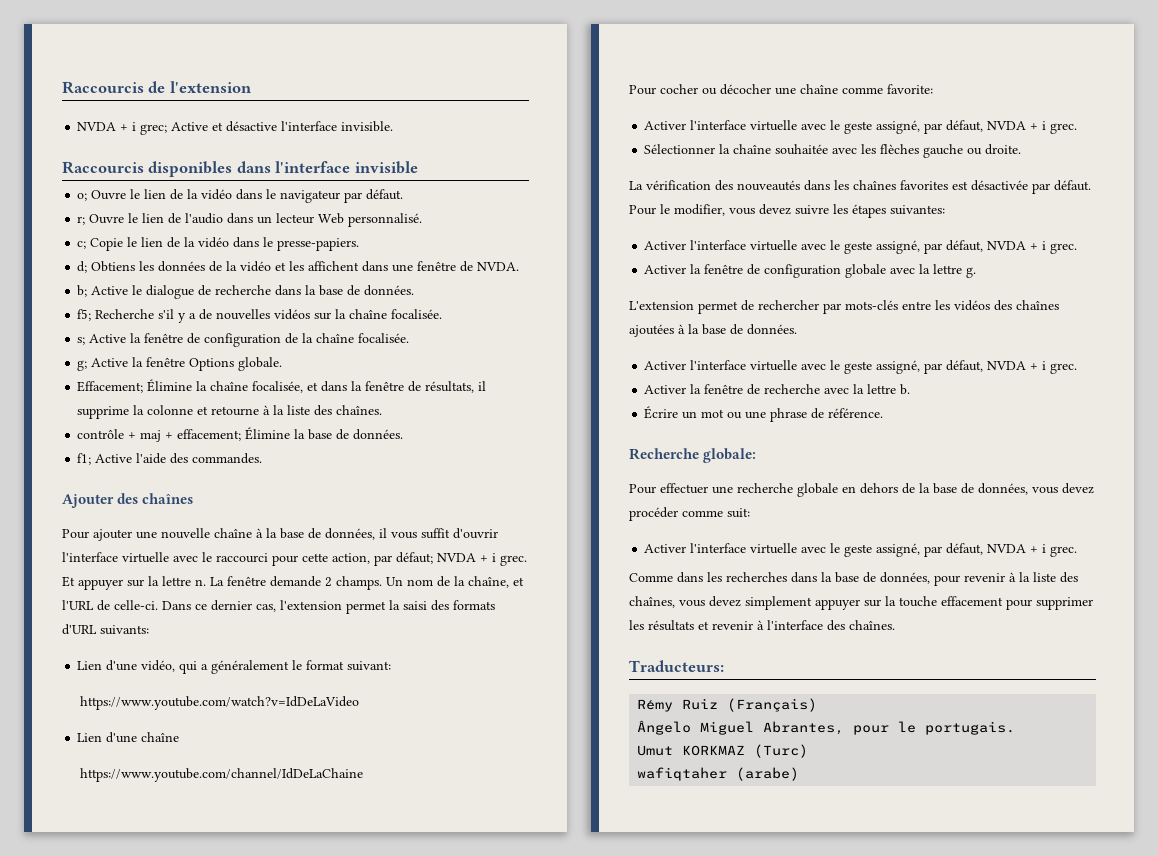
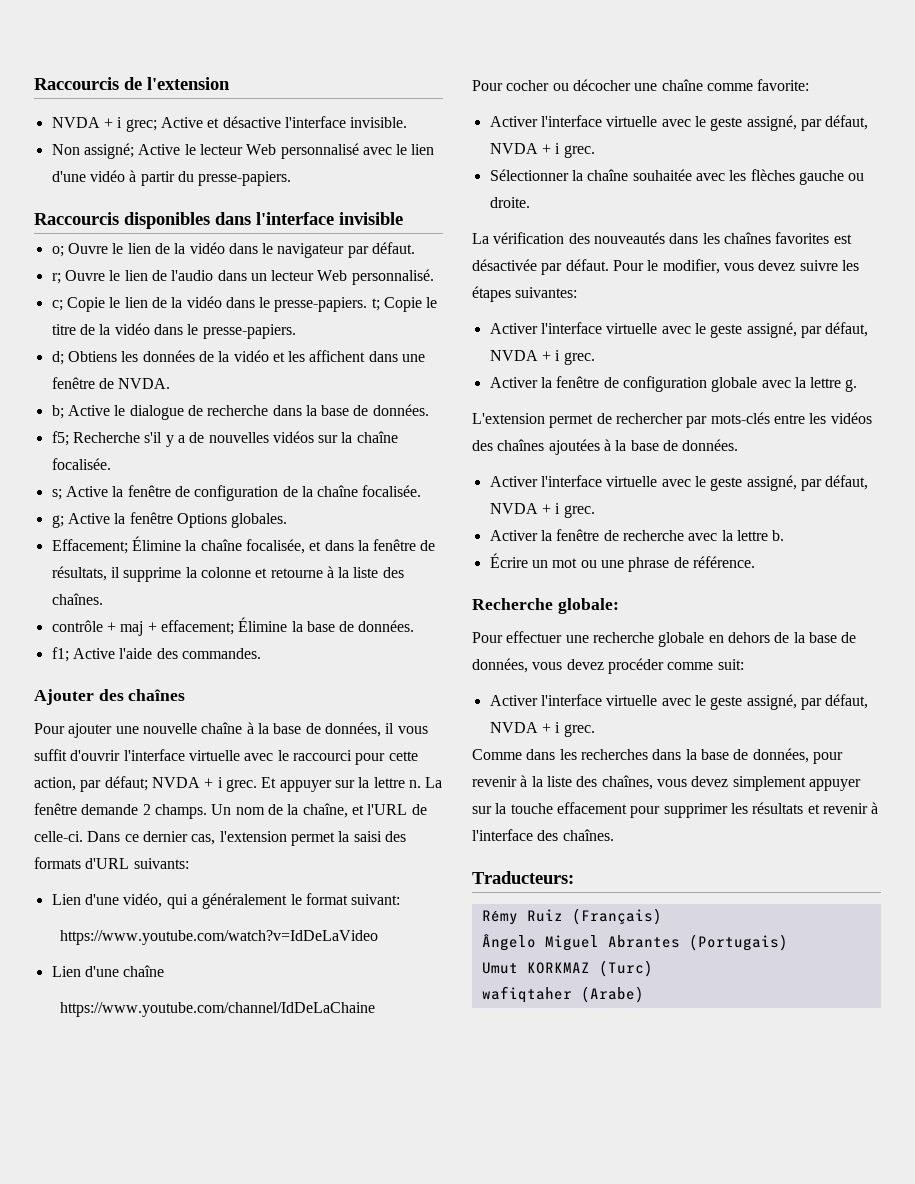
+ Non assigné; Active le lecteur Web personnalisé avec le lien d'une vidéo à partir du presse-papiers.
- c; Copie le lien de la vidéo dans le presse-papiers.
+ c; Copie le lien de la vidéo dans le presse-papiers. t; Copie le titre de la vidéo dans le presse-papiers.
- g; Active la fenêtre Options globale.
+ g; Active la fenêtre Options globales.
- Ângelo Miguel Abrantes, pour le portugais.
+ Ângelo Miguel Abrantes (Portugais)
- wafiqtaher (arabe)
+ wafiqtaher (Arabe)

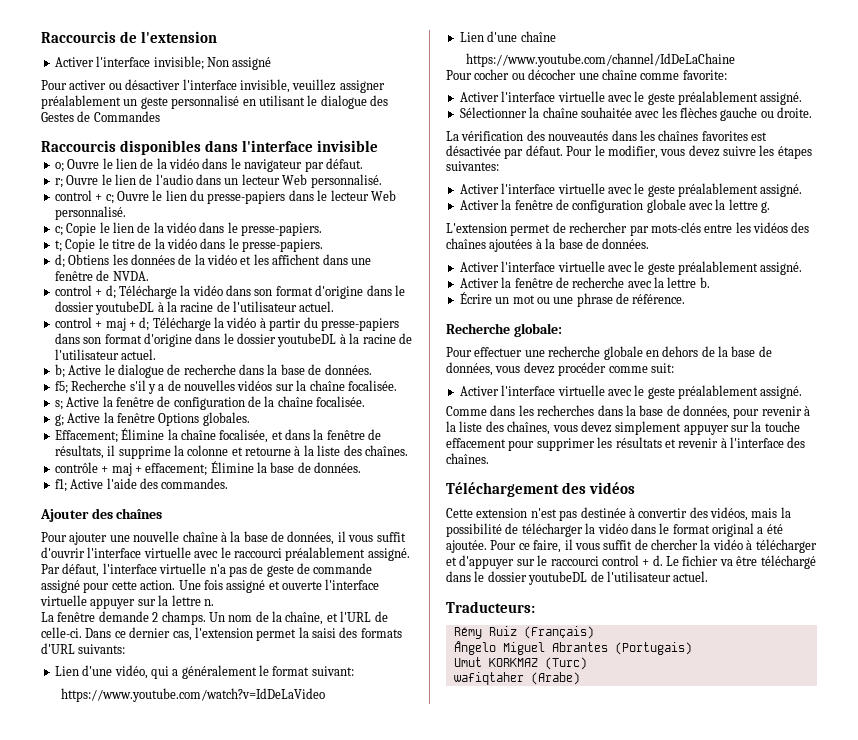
- NVDA + i grec; Active et désactive l'interface invisible.
- Non assigné; Active le lecteur Web personnalisé avec le lien d'une vidéo à partir du presse-papiers.
+ Activer l'interface invisible; Non assigné
+ Pour activer ou désactiver l'interface invisible, veuillez assigner préalablement un geste personnalisé en utilisant le dialogue des Gestes de Commandes
+ control + c; Ouvre le lien du presse-papiers dans le lecteur Web personnalisé.
- c; Copie le lien de la vidéo dans le presse-papiers. t; Copie le titre de la vidéo dans le presse-papiers.
+ c; Copie le lien de la vidéo dans le presse-papiers.
+ t; Copie le titre de la vidéo dans le presse-papiers.
+ control + d; Télécharge la vidéo dans son format d'origine dans le dossier youtubeDL à la racine de l'utilisateur actuel.
+ control + maj + d; Télécharge la vidéo à partir du presse-papiers dans son format d'origine dans le dossier youtubeDL à la racine de l'utilisateur actuel.
- Pour ajouter une nouvelle chaîne à la base de données, il vous suffit d'ouvrir l'interface virtuelle avec le raccourci pour cette action, par défaut; NVDA + i grec. Et appuyer sur la lettre n. La fenêtre demande 2 champs.
+ Pour ajouter une nouvelle chaîne à la base de données, il vous suffit d'ouvrir l'interface virtuelle avec le raccourci préalablement assigné. Par défaut, l'interface virtuelle n'a pas de geste de commande assigné pour cette action. Une fois assigné et ouverte l'interface virtuelle appuyer sur la lettre n.
+ La fenêtre demande 2 champs.
  Pour cocher ou décocher une chaîne comme favorite:
- Activer l'interface virtuelle avec le geste assigné, par défaut, NVDA + i grec.
+ Activer l'interface virtuelle avec le geste préalablement assigné.
  Pour le modifier, vous devez suivre les étapes suivantes:
- Activer l'interface virtuelle avec le geste assigné, par défaut, NVDA + i grec.
+ Activer l'interface virtuelle avec le geste préalablement assigné.
  L'extension permet de rechercher par mots-clés entre les vidéos des chaînes ajoutées à la base de données.
- Activer l'interface virtuelle avec le geste assigné, par défaut, NVDA + i grec.
+ Activer l'interface virtuelle avec le geste préalablement assigné.
  Pour effectuer une recherche globale en dehors de la base de données, vous devez procéder comme suit:
- Activer l'interface virtuelle avec le geste assigné, par défaut, NVDA + i grec.
+ Activer l'interface virtuelle avec le geste préalablement assigné.
+ Téléchargement des vidéos
+ Cette extension n'est pas destinée à convertir des vidéos, mais la possibilité de télécharger la vidéo dans le format original a été ajoutée. Pour ce faire, il vous suffit de chercher la vidéo à télécharger et d'appuyer sur le raccourci control + d. Le fichier va être téléchargé dans le dossier youtubeDL de l'utilisateur actuel.

